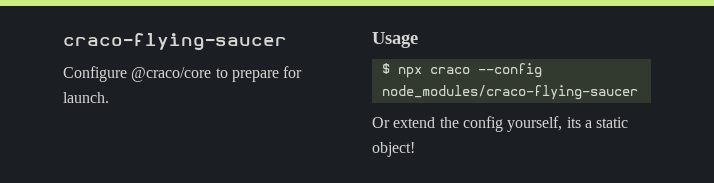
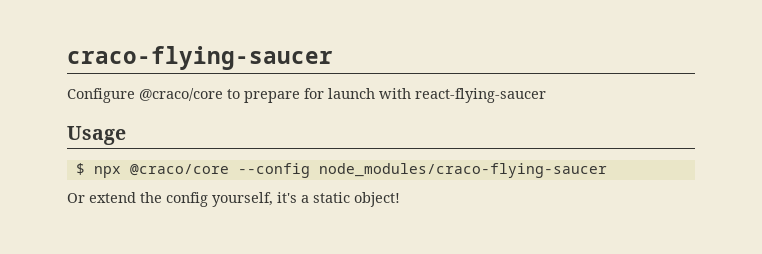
- Configure @craco/core to prepare for launch.
+ Configure @craco/core to prepare for launch with react-flying-saucer
- $ npx craco --config node_modules/craco-flying-saucer
+ $ npx @craco/core --config node_modules/craco-flying-saucer
- Or extend the config yourself, its a static object!
+ Or extend the config yourself, it's a static object!

